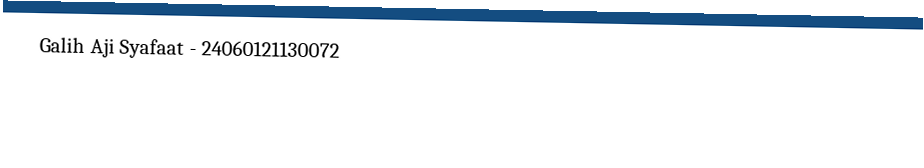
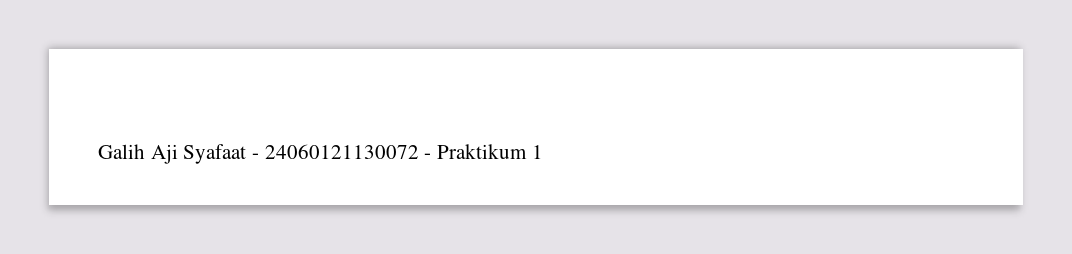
- Galih Aji Syafaat - 24060121130072
+ Galih Aji Syafaat - 24060121130072 - Praktikum 1

